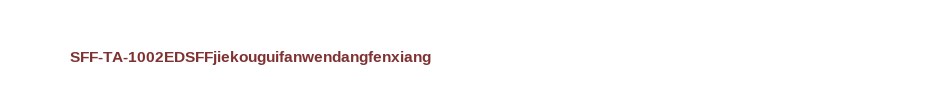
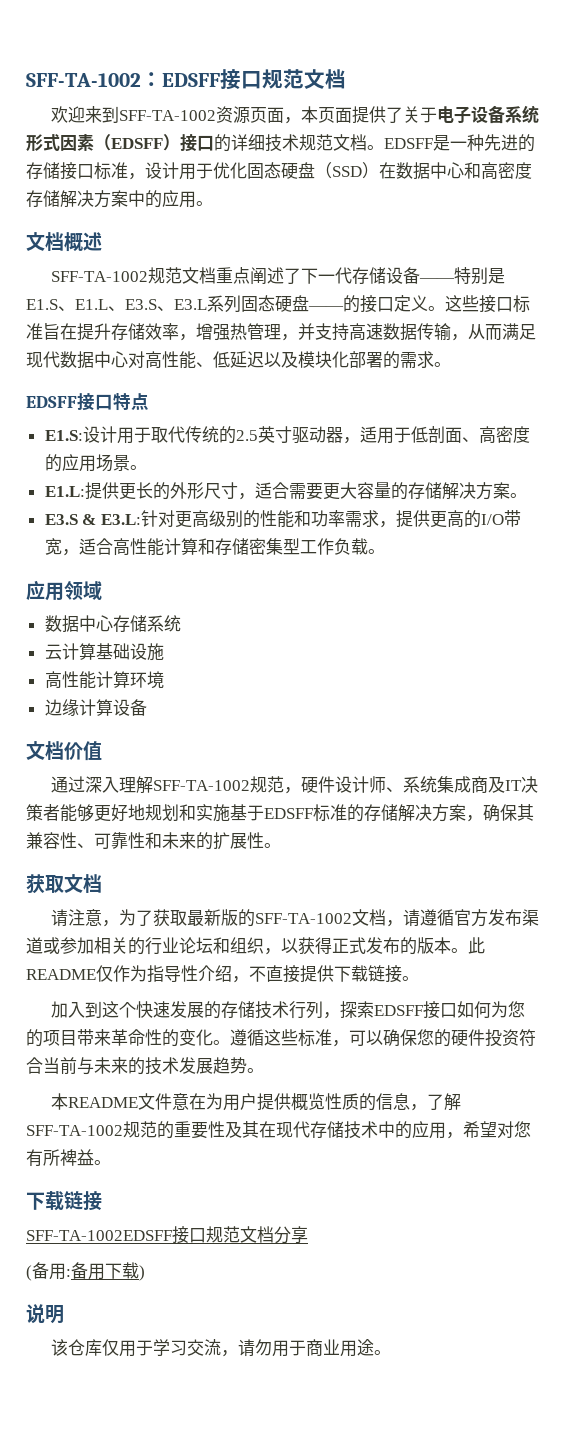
- SFF-TA-1002EDSFFjiekouguifanwendangfenxiang
+ SFF-TA-1002：EDSFF接口规范文档
+ 欢迎来到SFF-TA-1002资源页面，本页面提供了关于电子设备系统形式因素（EDSFF）接口的详细技术规范文档。EDSFF是一种先进的存储接口标准，设计用于优化固态硬盘（SSD）在数据中心和高密度存储解决方案中的应用。
+ 文档概述
+ SFF-TA-1002规范文档重点阐述了下一代存储设备——特别是E1.S、E1.L、E3.S、E3.L系列固态硬盘——的接口定义。这些接口标准旨在提升存储效率，增强热管理，并支持高速数据传输，从而满足现代数据中心对高性能、低延迟以及模块化部署的需求。
+ EDSFF接口特点
+ E1.S:设计用于取代传统的2.5英寸驱动器，适用于低剖面、高密度的应用场景。
+ E1.L:提供更长的外形尺寸，适合需要更大容量的存储解决方案。
+ E3.S & E3.L:针对更高级别的性能和功率需求，提供更高的I/O带宽，适合高性能计算和存储密集型工作负载。
+ 应用领域
+ 数据中心存储系统
+ 云计算基础设施
+ 高性能计算环境
+ 边缘计算设备
+ 文档价值
+ 通过深入理解SFF-TA-1002规范，硬件设计师、系统集成商及IT决策者能够更好地规划和实施基于EDSFF标准的存储解决方案，确保其兼容性、可靠性和未来的扩展性。
+ 获取文档
+ 请注意，为了获取最新版的SFF-TA-1002文档，请遵循官方发布渠道或参加相关的行业论坛和组织，以获得正式发布的版本。此README仅作为指导性介绍，不直接提供下载链接。
+ 加入到这个快速发展的存储技术行列，探索EDSFF接口如何为您的项目带来革命性的变化。遵循这些标准，可以确保您的硬件投资符合当前与未来的技术发展趋势。
+ 本README文件意在为用户提供概览性质的信息，了解SFF-TA-1002规范的重要性及其在现代存储技术中的应用，希望对您有所裨益。
+ 下载链接
+ SFF-TA-1002EDSFF接口规范文档分享
+ (备用:备用下载)
+ 说明
+ 该仓库仅用于学习交流，请勿用于商业用途。

